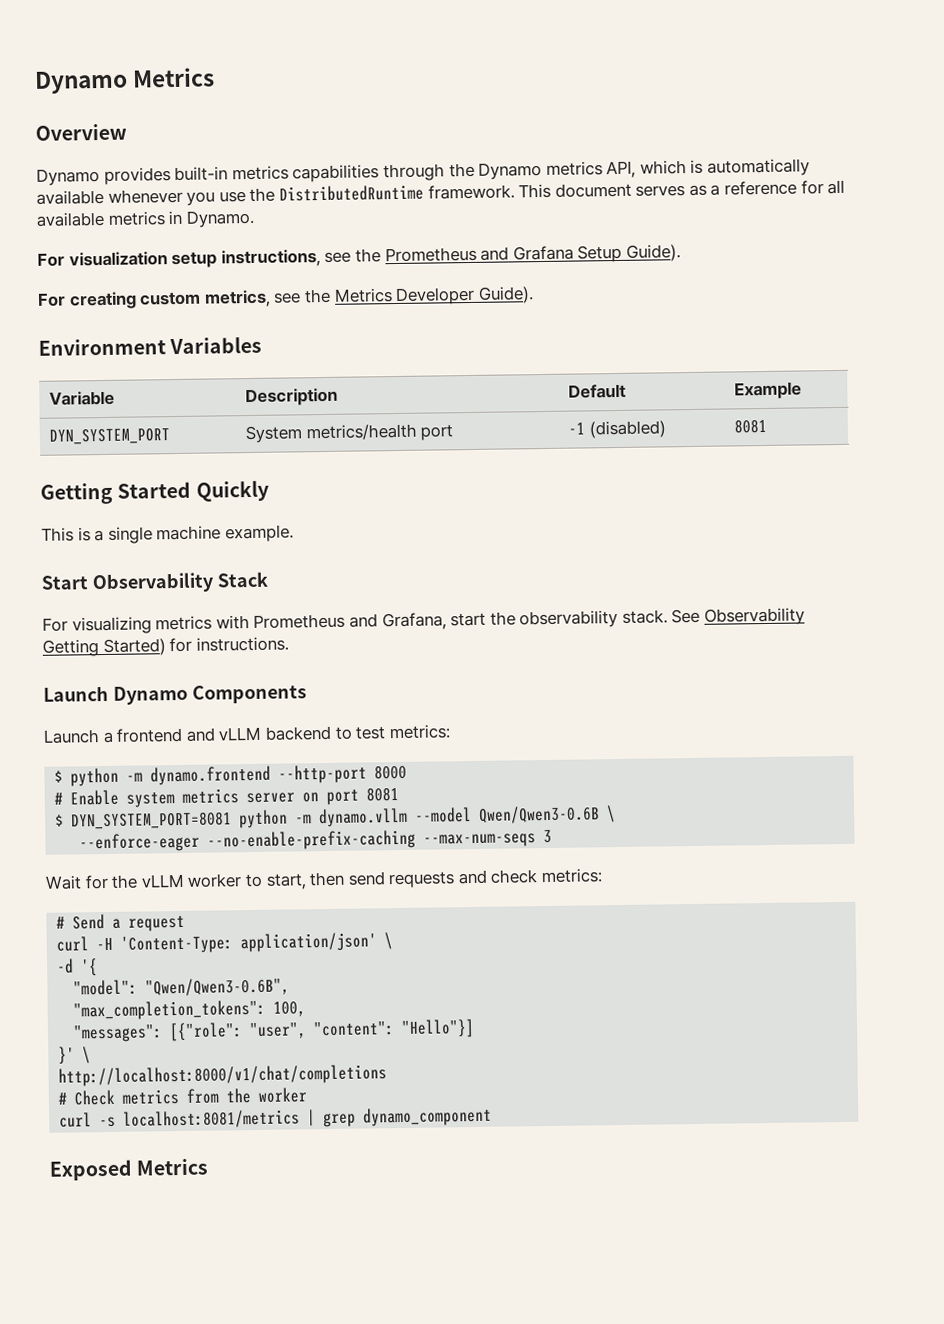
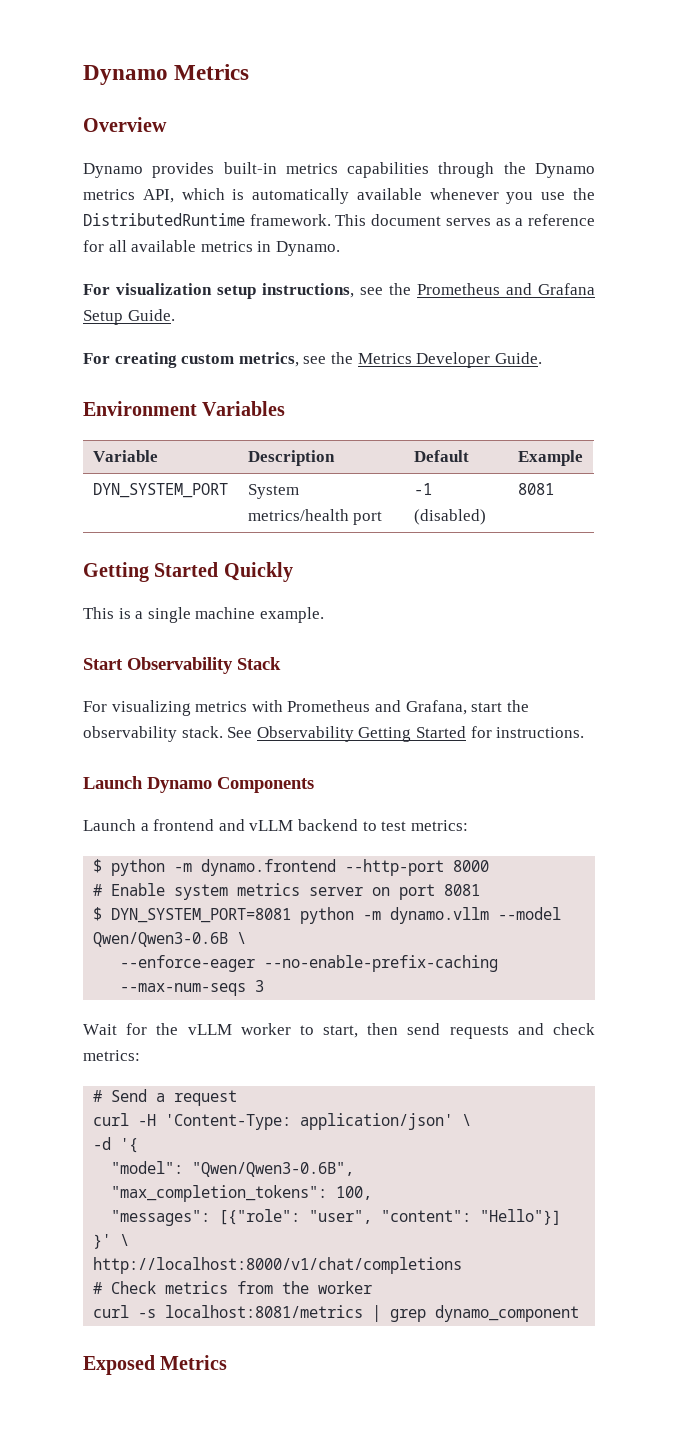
- For visualization setup instructions, see the Prometheus and Grafana Setup Guide).
+ For visualization setup instructions, see the Prometheus and Grafana Setup Guide.
- For creating custom metrics, see the Metrics Developer Guide).
+ For creating custom metrics, see the Metrics Developer Guide.
- See Observability Getting Started) for instructions.
+ See Observability Getting Started for instructions.

